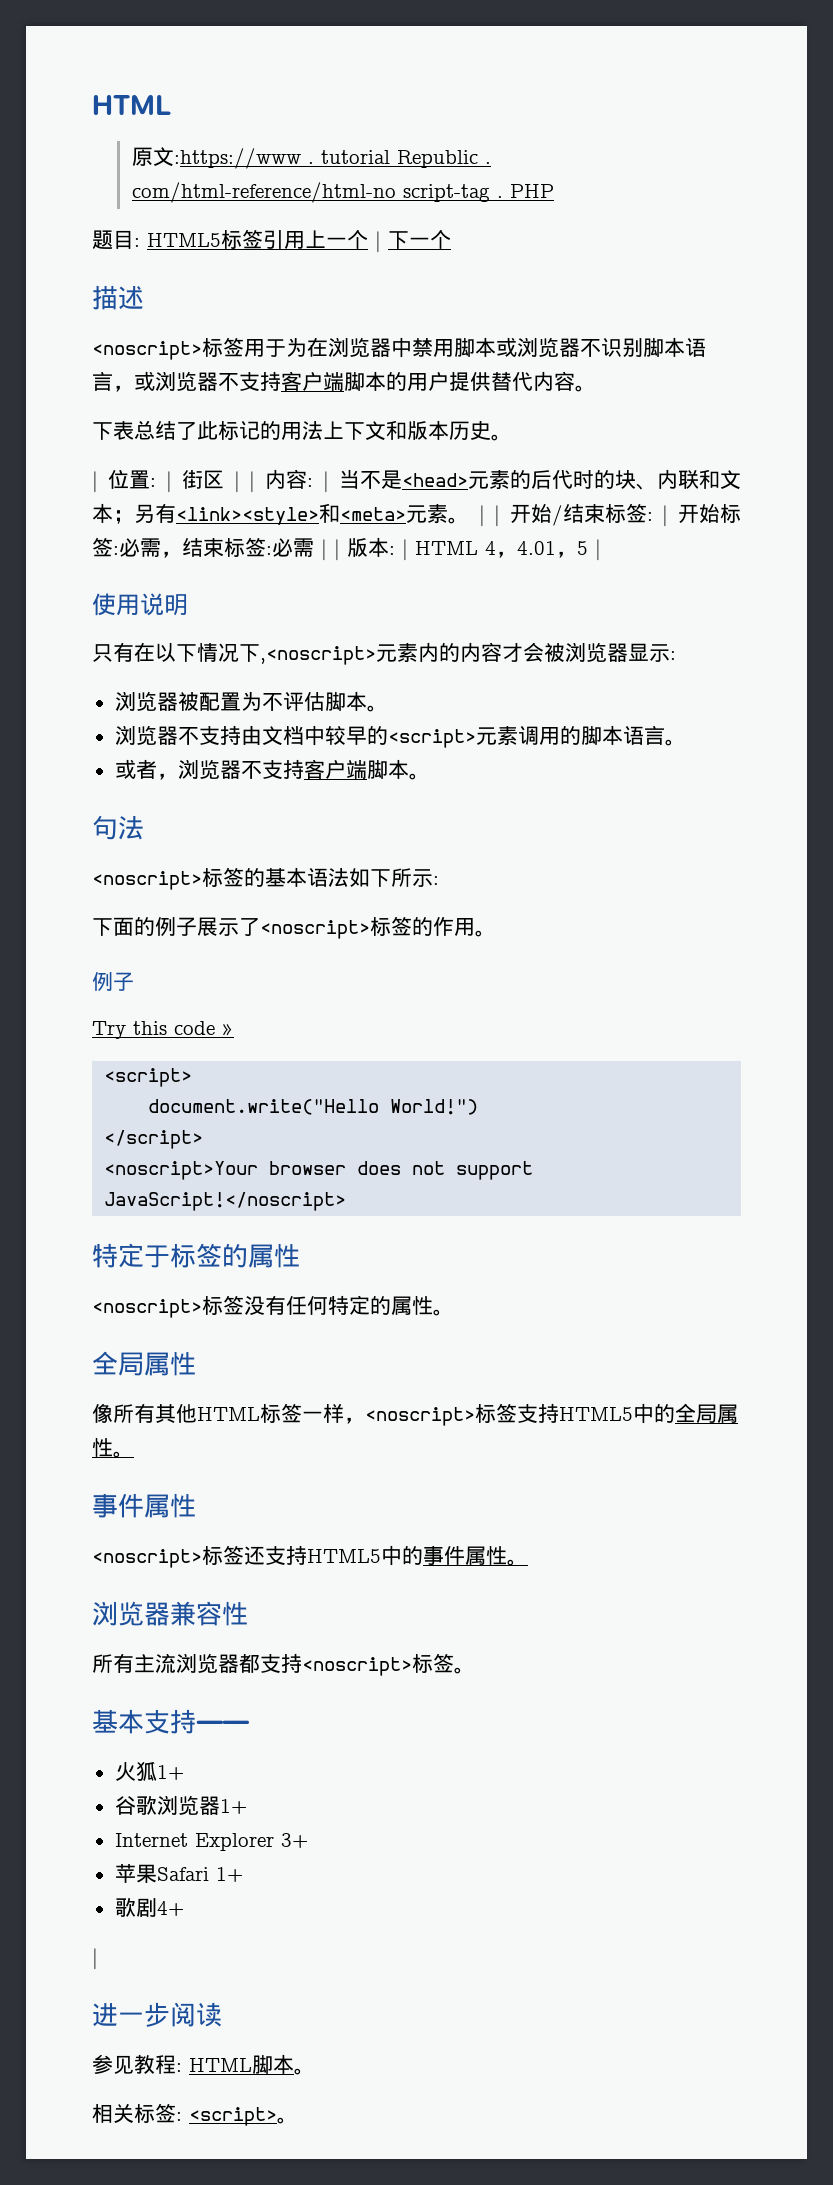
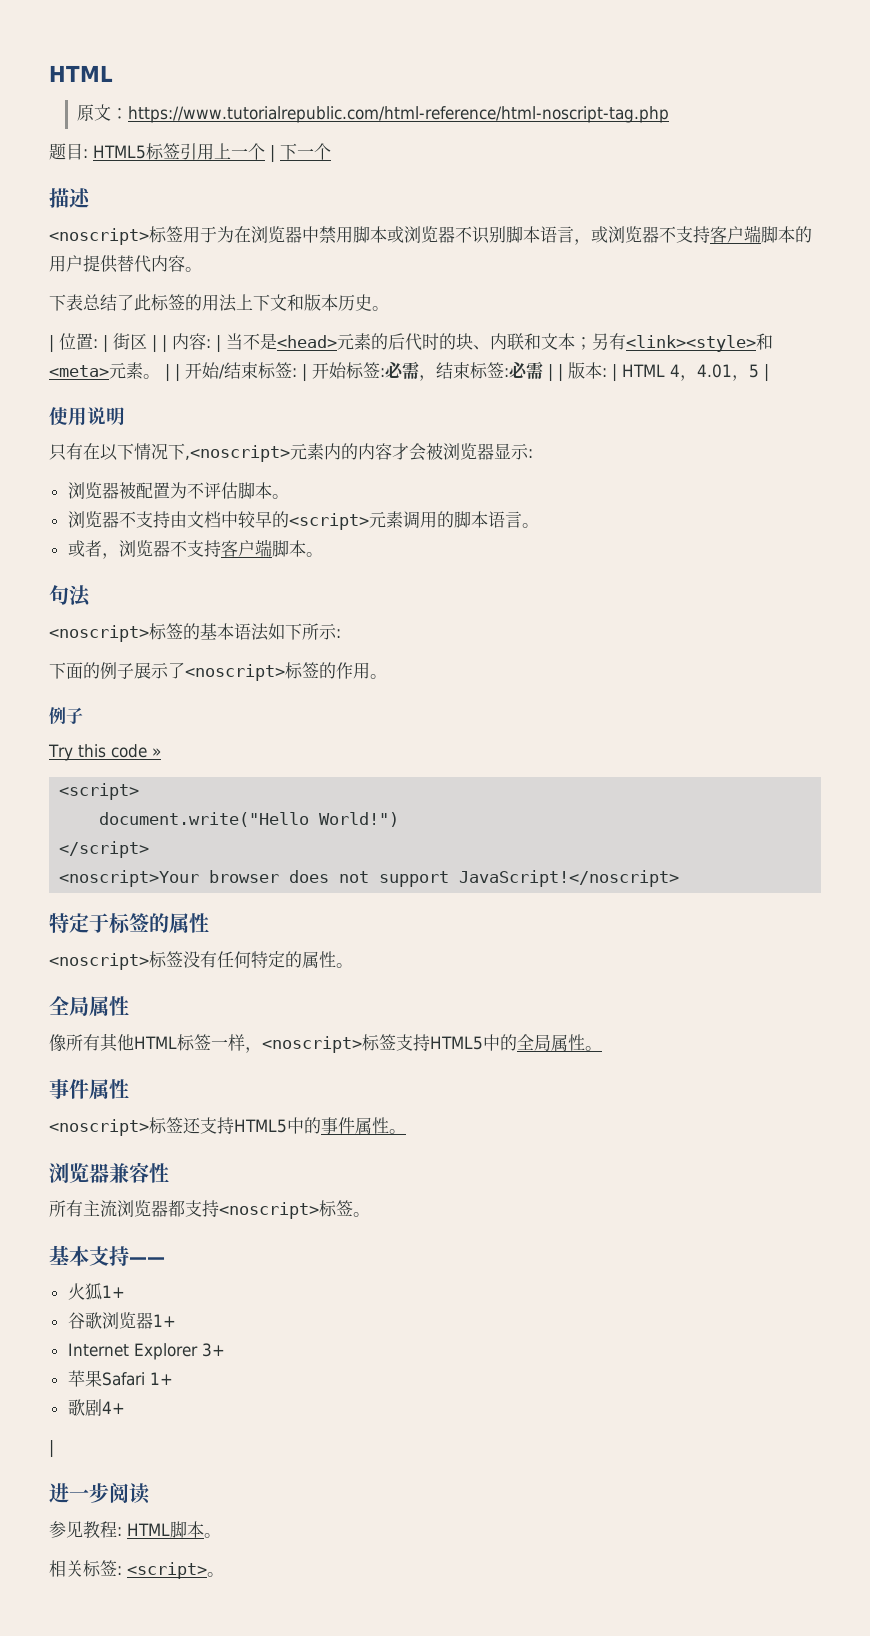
- 原文:https://www . tutorial Republic . com/html-reference/html-no script-tag . PHP
+ 原文：https://www.tutorialrepublic.com/html-reference/html-noscript-tag.php
- 下表总结了此标记的用法上下文和版本历史。
+ 下表总结了此标签的用法上下文和版本历史。

